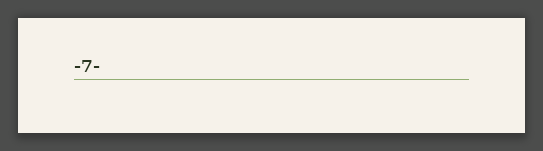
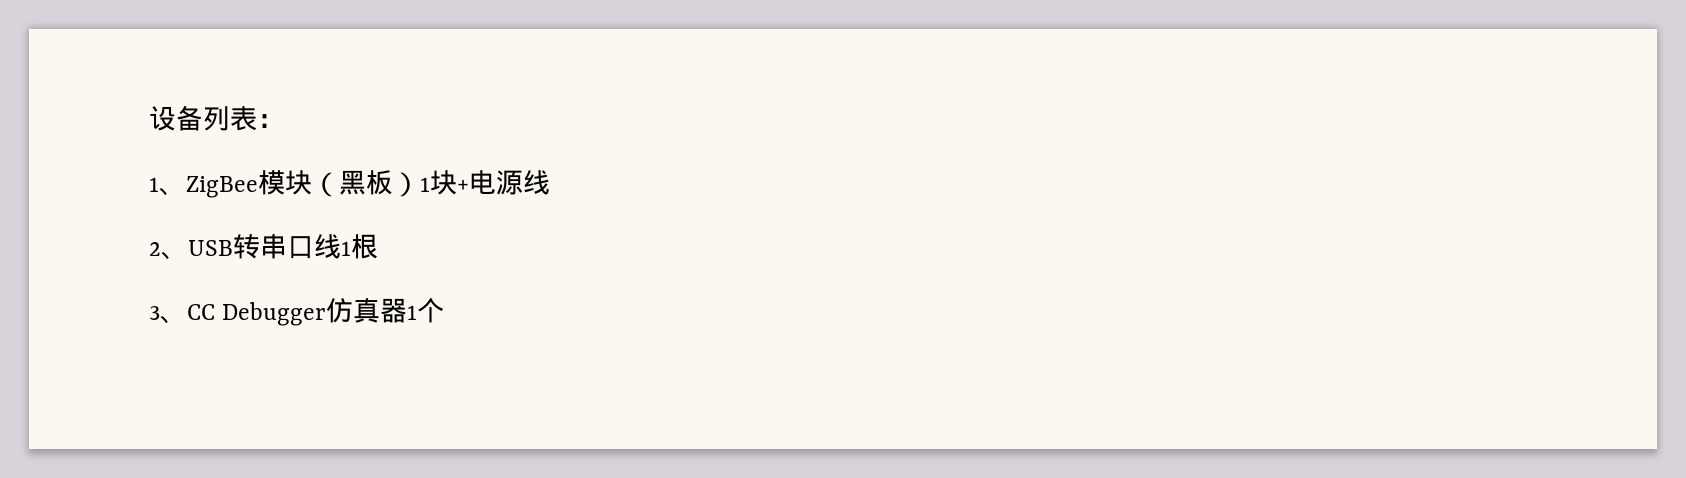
- -7-
+ 设备列表：
+ 1、ZigBee模块（黑板）1块+电源线
+ 2、USB转串口线1根
+ 3、CC Debugger仿真器1个

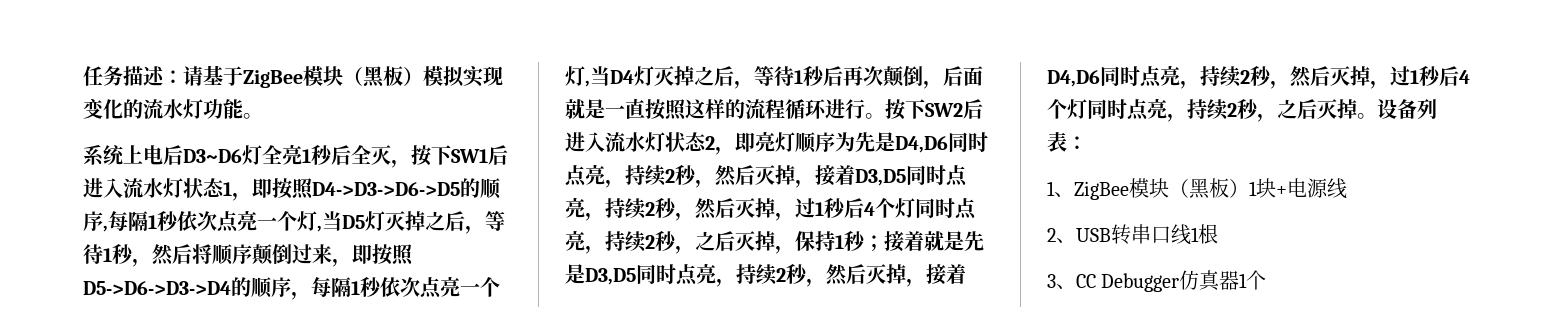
+ 任务描述：请基于ZigBee模块（黑板）模拟实现变化的流水灯功能。
+ 系统上电后D3~D6灯全亮1秒后全灭，按下SW1后进入流水灯状态1，即按照D4->D3->D6->D5的顺序,每隔1秒依次点亮一个灯,当D5灯灭掉之后，等待1秒，然后将顺序颠倒过来，即按照D5->D6->D3->D4的顺序，每隔1秒依次点亮一个灯,当D4灯灭掉之后，等待1秒后再次颠倒，后面就是一直按照这样的流程循环进行。按下SW2后进入流水灯状态2，即亮灯顺序为先是D4,D6同时点亮，持续2秒，然后灭掉，接着D3,D5同时点亮，持续2秒，然后灭掉，过1秒后4个灯同时点亮，持续2秒，之后灭掉，保持1秒；接着就是先是D3,D5同时点亮，持续2秒，然后灭掉，接着D4,D6同时点亮，持续2秒，然后灭掉，过1秒后4个灯同时点亮，持续2秒，之后灭掉。

